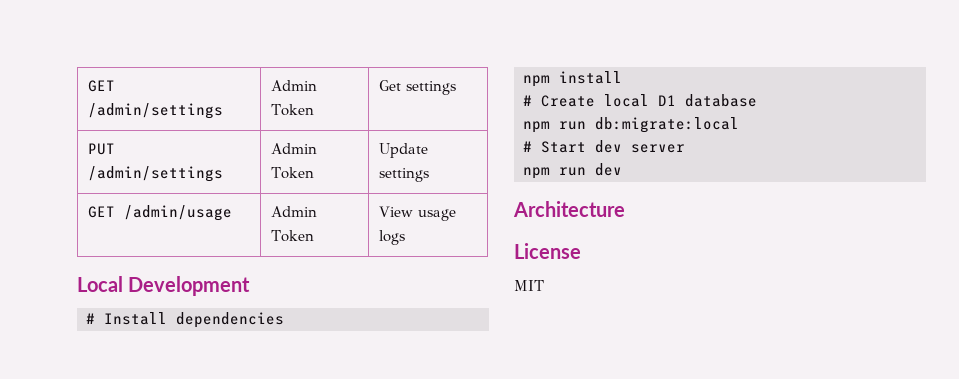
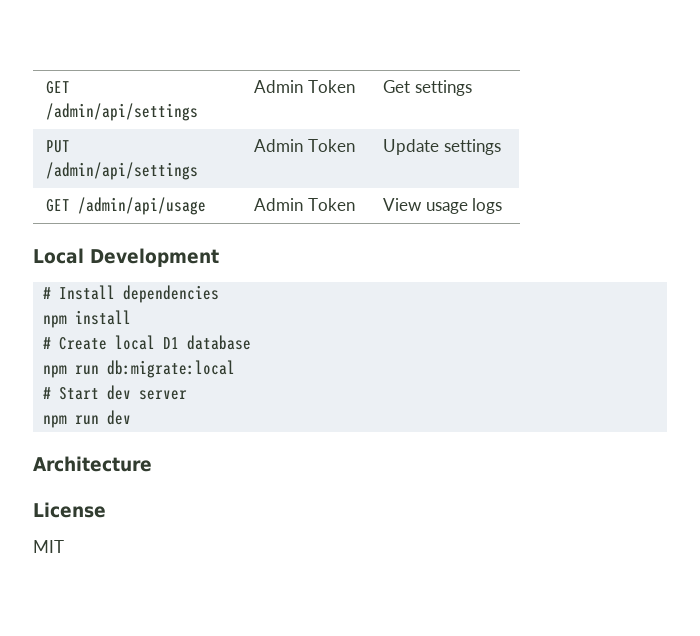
- GET /admin/settings | Admin Token | Get settings
+ GET /admin/api/settings | Admin Token | Get settings
- PUT /admin/settings | Admin Token | Update settings
+ PUT /admin/api/settings | Admin Token | Update settings
- GET /admin/usage | Admin Token | View usage logs
+ GET /admin/api/usage | Admin Token | View usage logs

